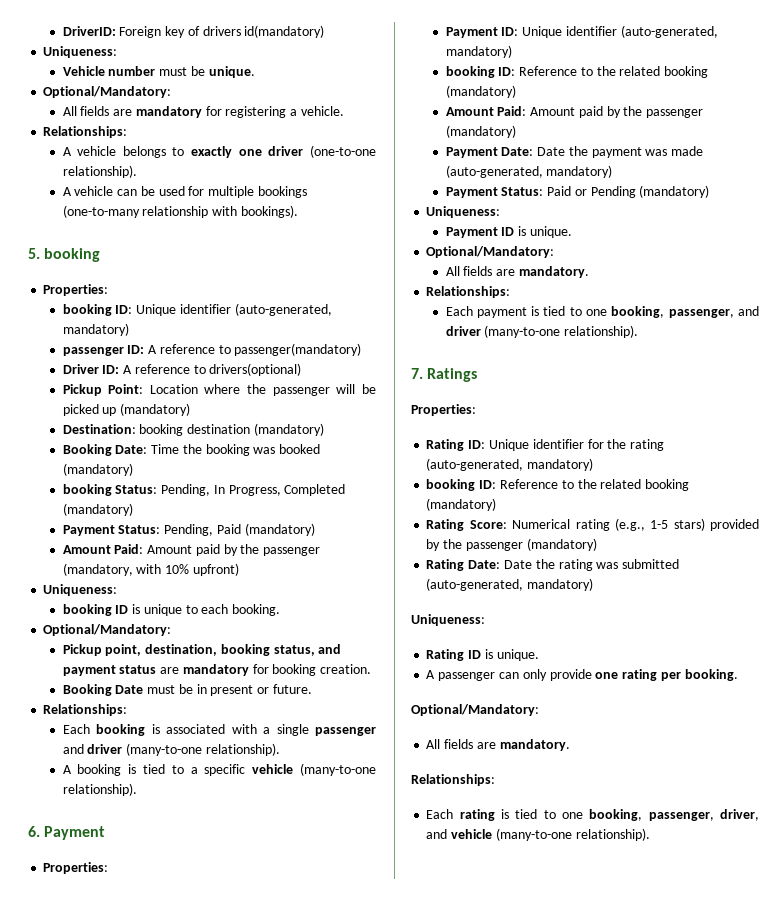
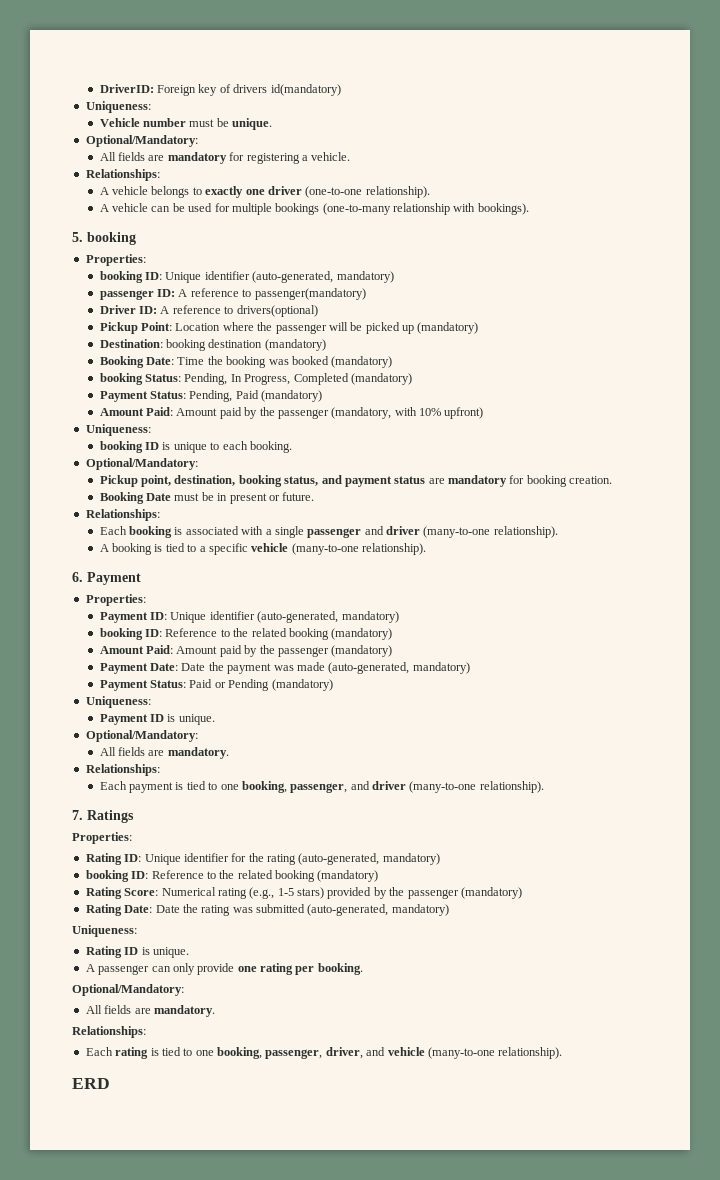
+ ERD

